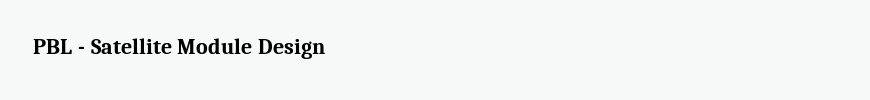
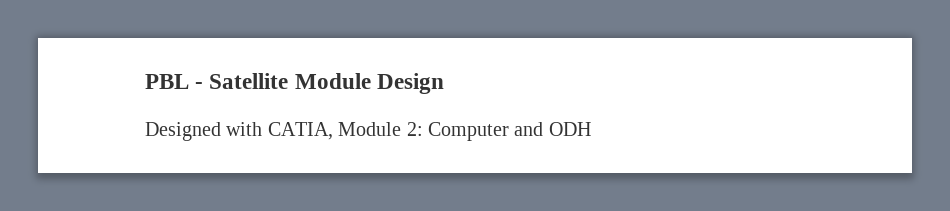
+ Designed with CATIA, Module 2: Computer and ODH

